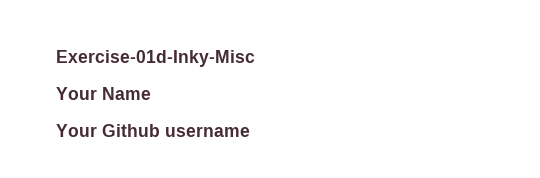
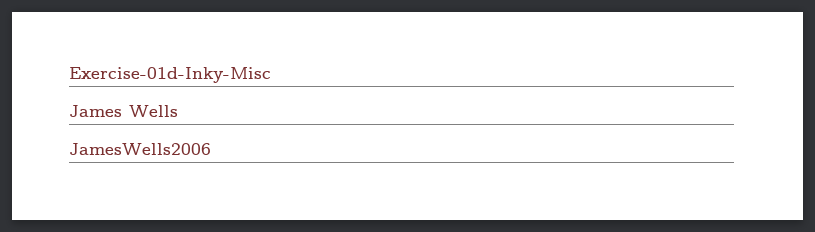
- Your Name
- Your Github username
+ James Wells
+ JamesWells2006

